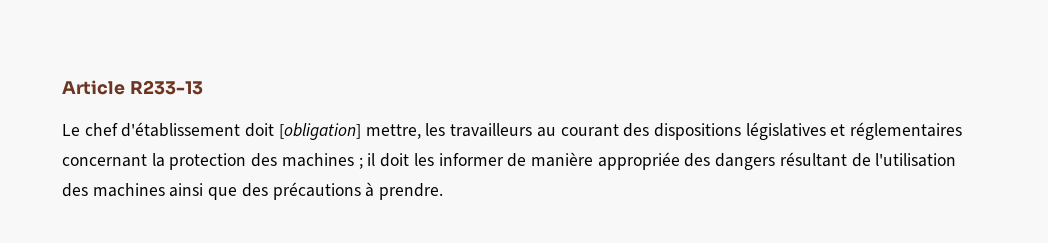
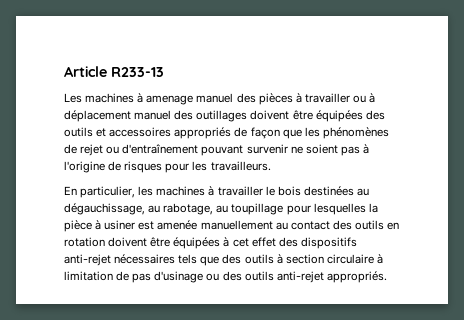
- Le chef d'établissement doit [obligation] mettre, les travailleurs au courant des dispositions législatives et réglementaires concernant la protection des machines ; il doit les informer de manière appropriée des dangers résultant de l'utilisation des machines ainsi que des précautions à prendre.
+ Les machines à amenage manuel des pièces à travailler ou à déplacement manuel des outillages doivent être équipées des outils et accessoires appropriés de façon que les phénomènes de rejet ou d'entraînement pouvant survenir ne soient pas à l'origine de risques pour les travailleurs.
+ En particulier, les machines à travailler le bois destinées au dégauchissage, au rabotage, au toupillage pour lesquelles la pièce à usiner est amenée manuellement au contact des outils en rotation doivent être équipées à cet effet des dispositifs anti-rejet nécessaires tels que des outils à section circulaire à limitation de pas d'usinage ou des outils anti-rejet appropriés.

